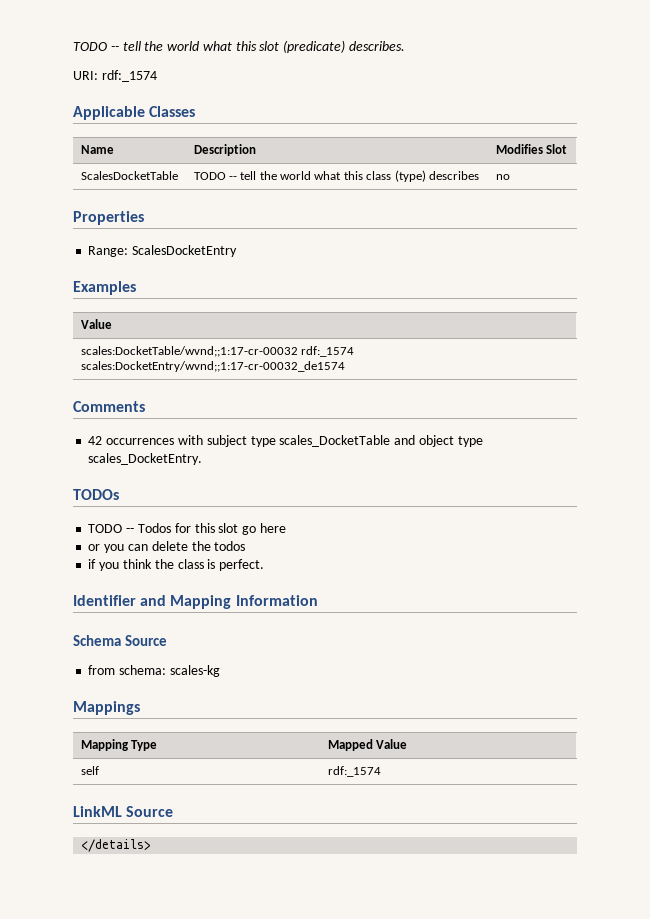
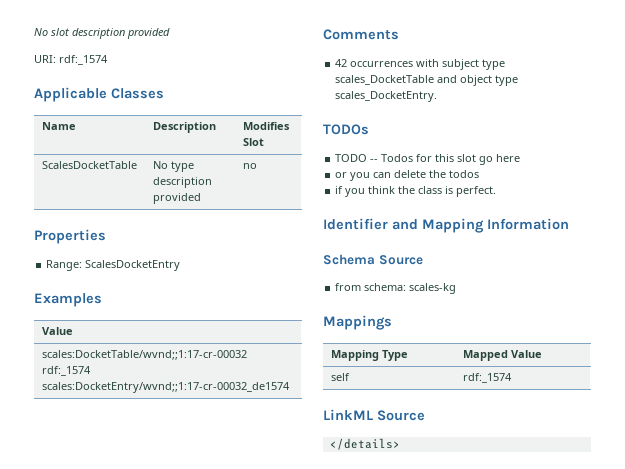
- TODO -- tell the world what this slot (predicate) describes.
+ No slot description provided
- ScalesDocketTable | TODO -- tell the world what this class (type) describes | no
+ ScalesDocketTable | No type description provided | no

